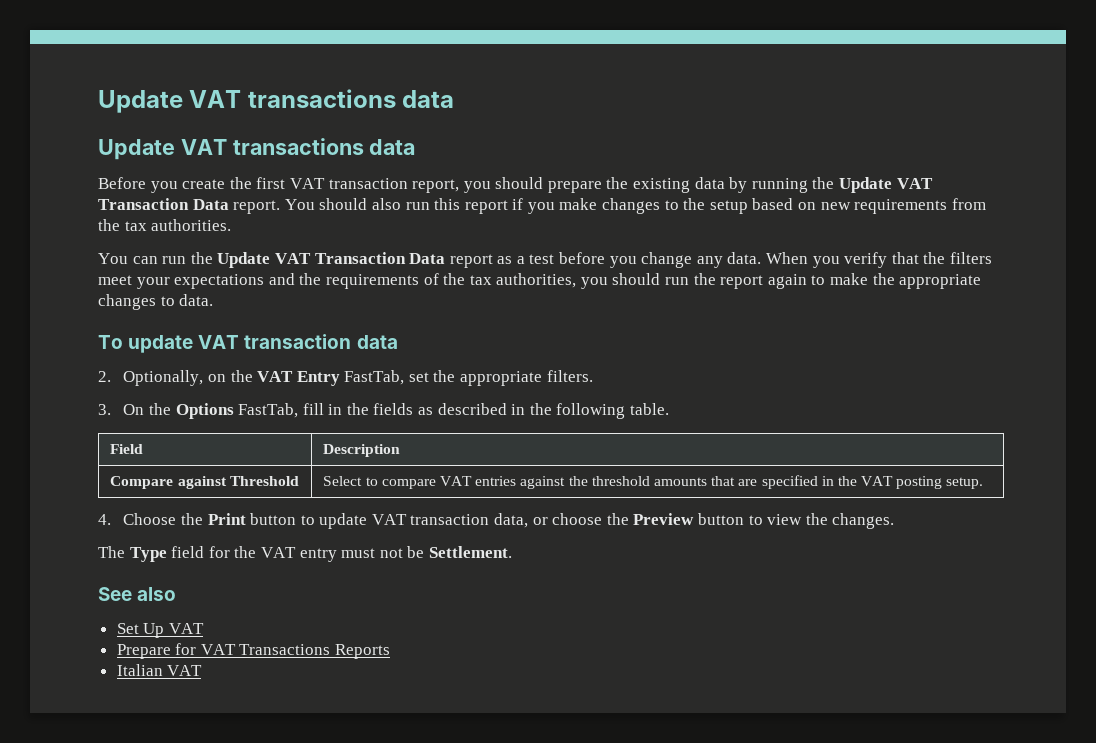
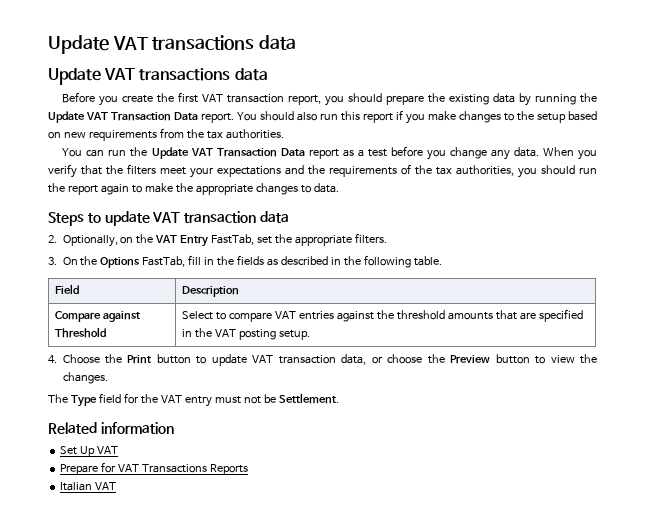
- To update VAT transaction data
+ Steps to update VAT transaction data
- See also
+ Related information

